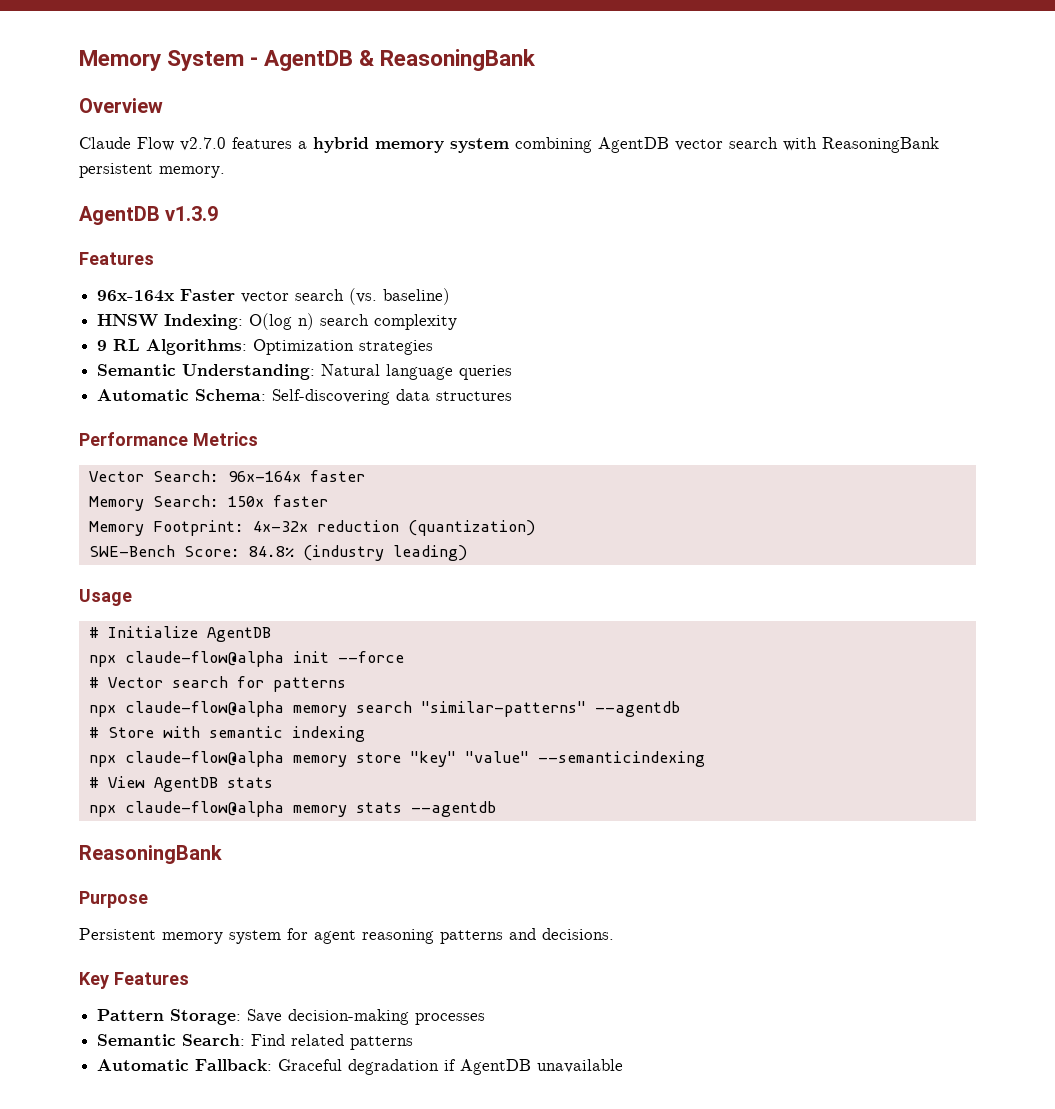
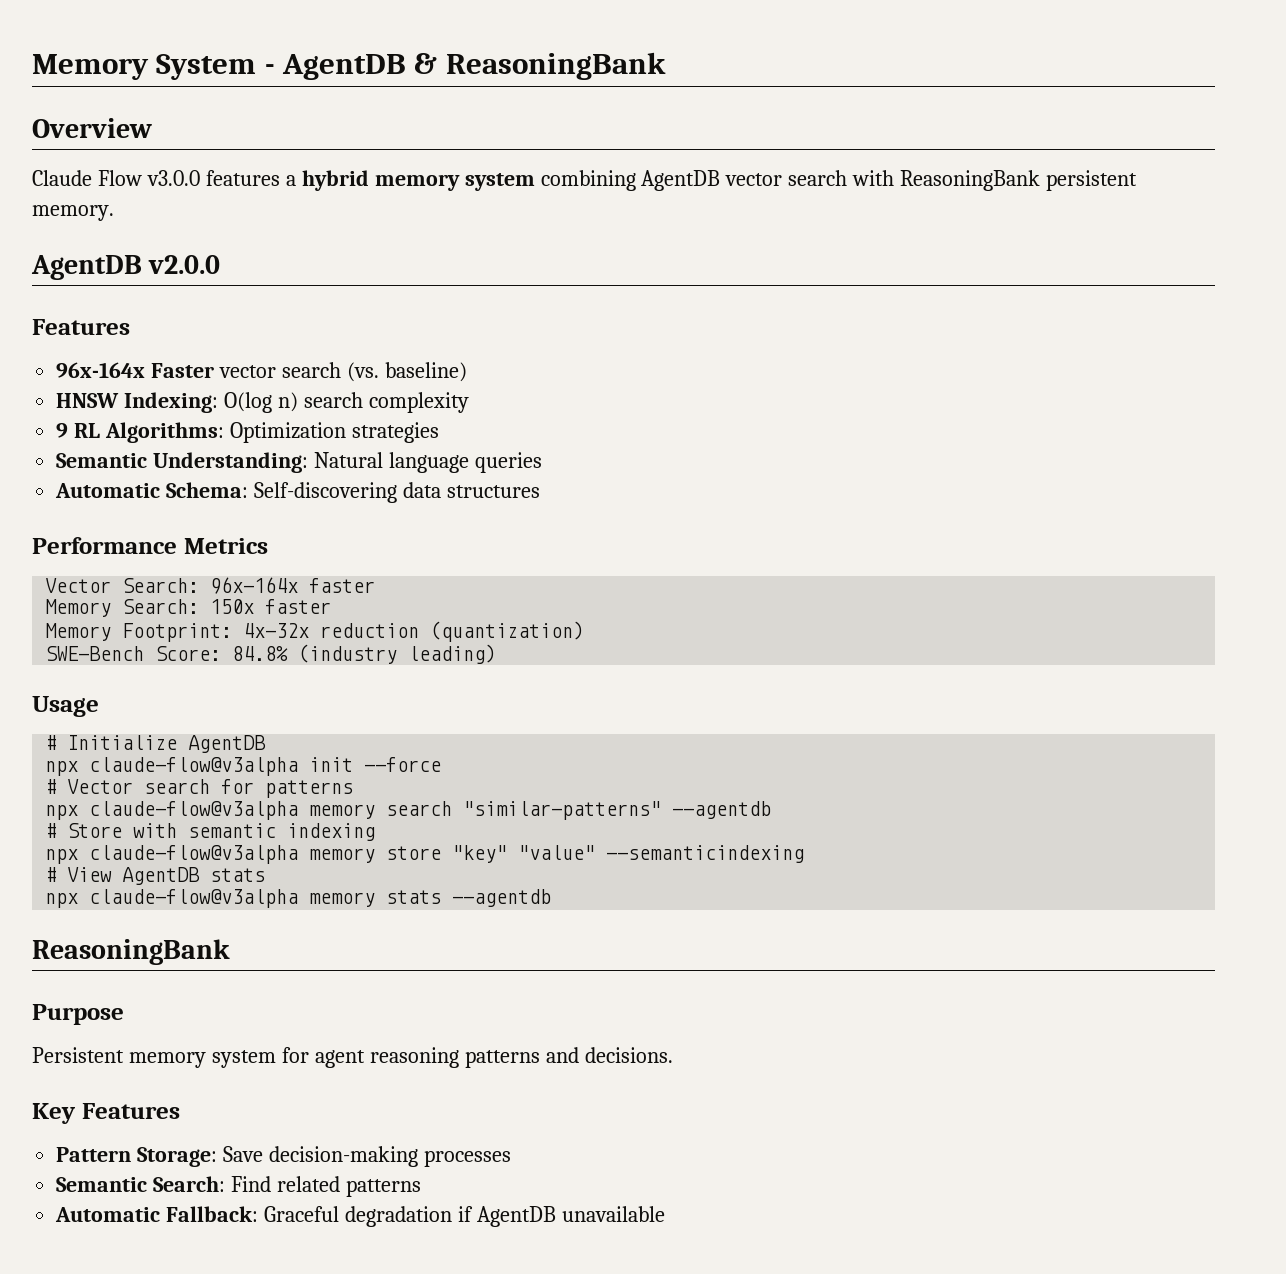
- Claude Flow v2.7.0 features a hybrid memory system combining AgentDB vector search with ReasoningBank persistent memory.
+ Claude Flow v3.0.0 features a hybrid memory system combining AgentDB vector search with ReasoningBank persistent memory.
- AgentDB v1.3.9
+ AgentDB v2.0.0
- npx claude-flow@alpha init --force
+ npx claude-flow@v3alpha init --force
- npx claude-flow@alpha memory search "similar-patterns" --agentdb
+ npx claude-flow@v3alpha memory search "similar-patterns" --agentdb
- npx claude-flow@alpha memory store "key" "value" --semanticindexing
+ npx claude-flow@v3alpha memory store "key" "value" --semanticindexing
- npx claude-flow@alpha memory stats --agentdb
+ npx claude-flow@v3alpha memory stats --agentdb

